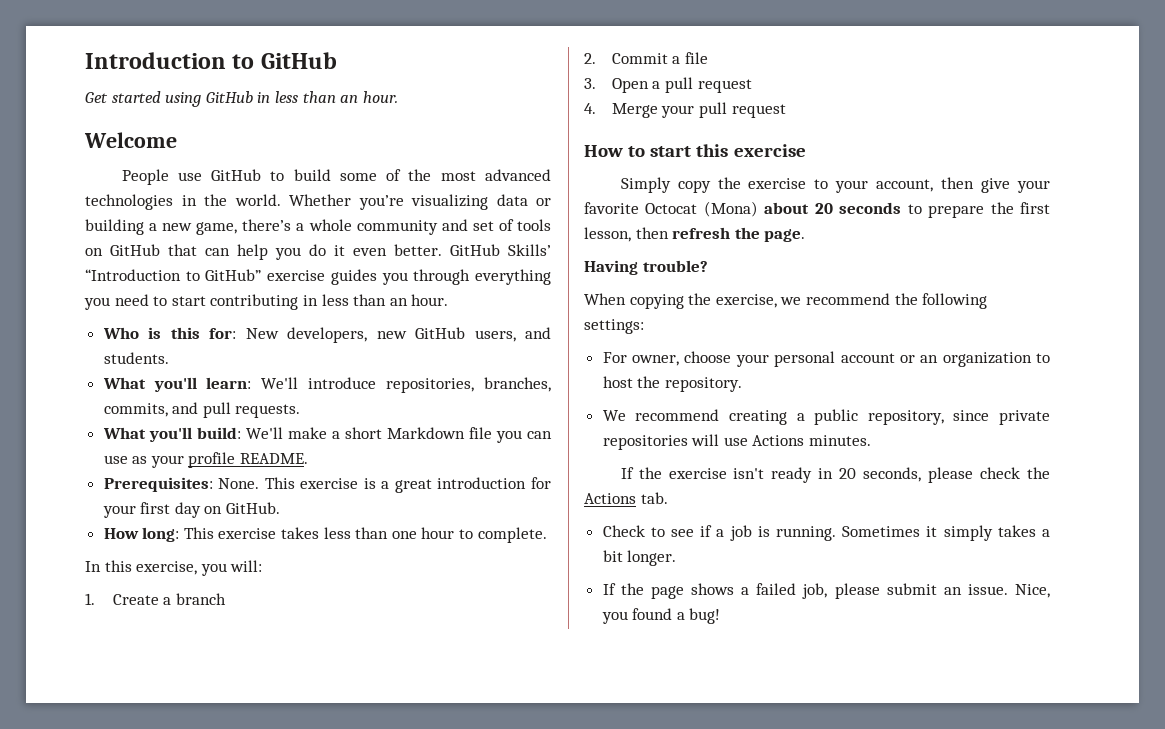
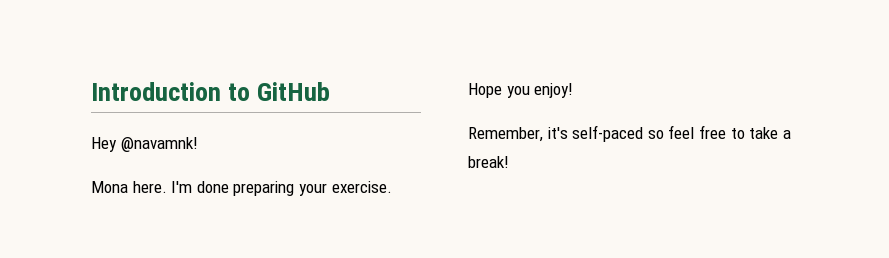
- Get started using GitHub in less than an hour.
- Welcome
- People use GitHub to build some of the most advanced technologies in the world. Whether you’re visualizing data or building a new game, there’s a whole community and set of tools on GitHub that can help you do it even better. GitHub Skills’ “Introduction to GitHub” exercise guides you through everything you need to start contributing in less than an hour.
- Who is this for: New developers, new GitHub users, and students.
- What you'll learn: We'll introduce repositories, branches, commits, and pull requests.
- What you'll build: We'll make a short Markdown file you can use as your profile README.
- Prerequisites: None. This exercise is a great introduction for your first day on GitHub.
- How long: This exercise takes less than one hour to complete.
- In this exercise, you will:
- 1. Create a branch
- 2. Commit a file
- 3. Open a pull request
- 4. Merge your pull request
- How to start this exercise
- Simply copy the exercise to your account, then give your favorite Octocat (Mona) about 20 seconds to prepare the first lesson, then refresh the page.
- Having trouble?
- When copying the exercise, we recommend the following settings:
- For owner, choose your personal account or an organization to host the repository.
- We recommend creating a public repository, since private repositories will use Actions minutes.
- If the exercise isn't ready in 20 seconds, please check the Actions tab.
- Check to see if a job is running. Sometimes it simply takes a bit longer.
- If the page shows a failed job, please submit an issue. Nice, you found a bug!
+ Hey @navamnk!
+ Mona here. I'm done preparing your exercise. Hope you enjoy!
+ Remember, it's self-paced so feel free to take a break!

